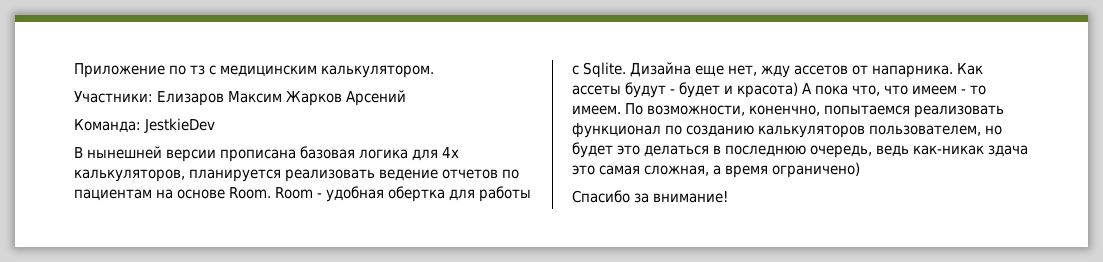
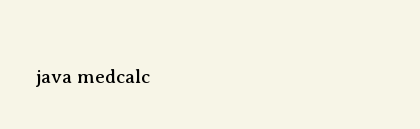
- Приложение по тз с медицинским калькулятором.
- Участники: Елизаров Максим Жарков Арсений
- Команда: JestkieDev
- В нынешней версии прописана базовая логика для 4х калькуляторов, планируется реализовать ведение отчетов по пациентам на основе Room. Room - удобная обертка для работы с Sqlite. Дизайна еще нет, жду ассетов от напарника. Как ассеты будут - будет и красота) А пока что, что имеем - то имеем. По возможности, коненчно, попытаемся реализовать функционал по созданию калькуляторов пользователем, но будет это делаться в последнюю очередь, ведь как-никак здача это самая сложная, а время ограничено)
- Спасибо за внимание!
+ java medcalc

